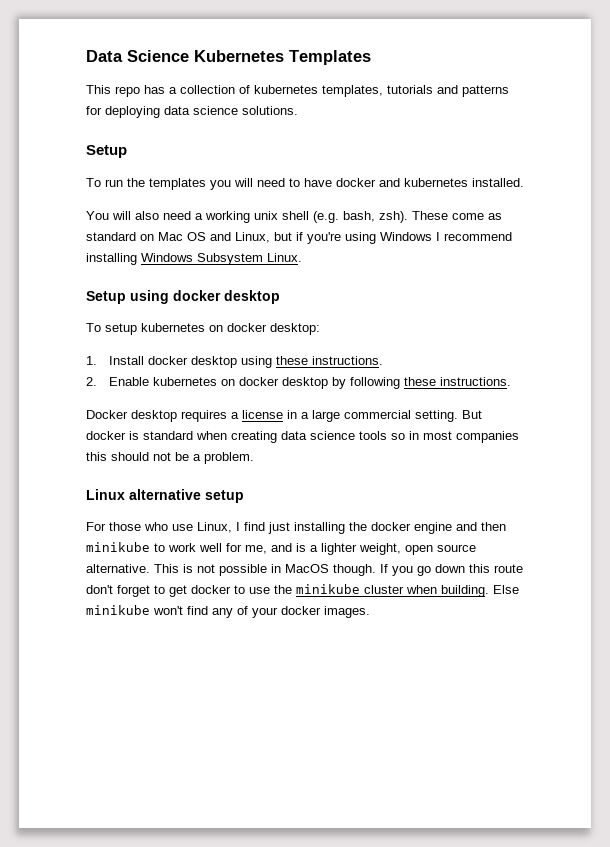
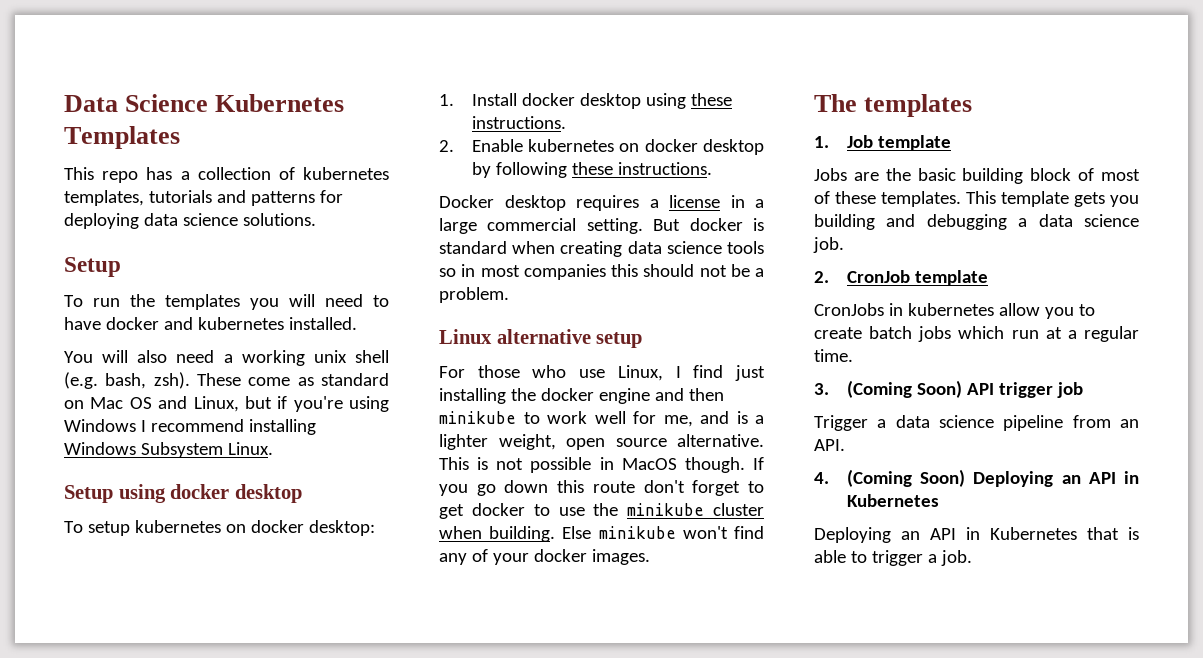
+ The templates
+ 1. Job template
+ Jobs are the basic building block of most of these templates. This template gets you building and debugging a data science job.
+ 2. CronJob template
+ CronJobs in kubernetes allow you to create batch jobs which run at a regular time.
+ 3. (Coming Soon) API trigger job
+ Trigger a data science pipeline from an API.
+ 4. (Coming Soon) Deploying an API in Kubernetes
+ Deploying an API in Kubernetes that is able to trigger a job.

